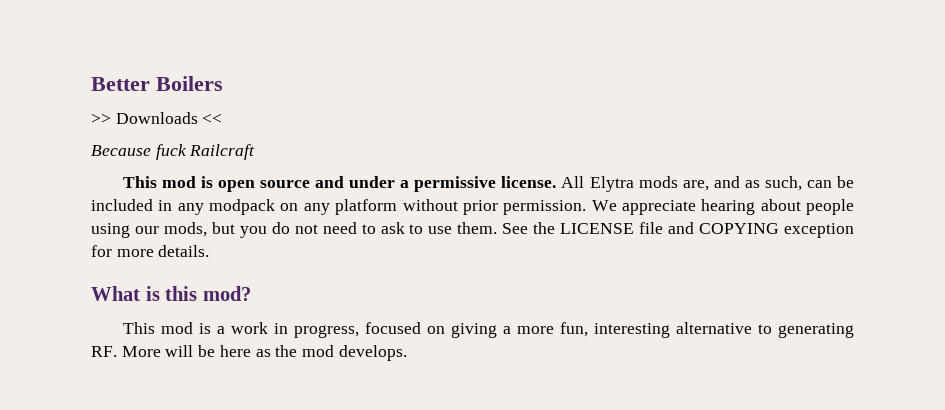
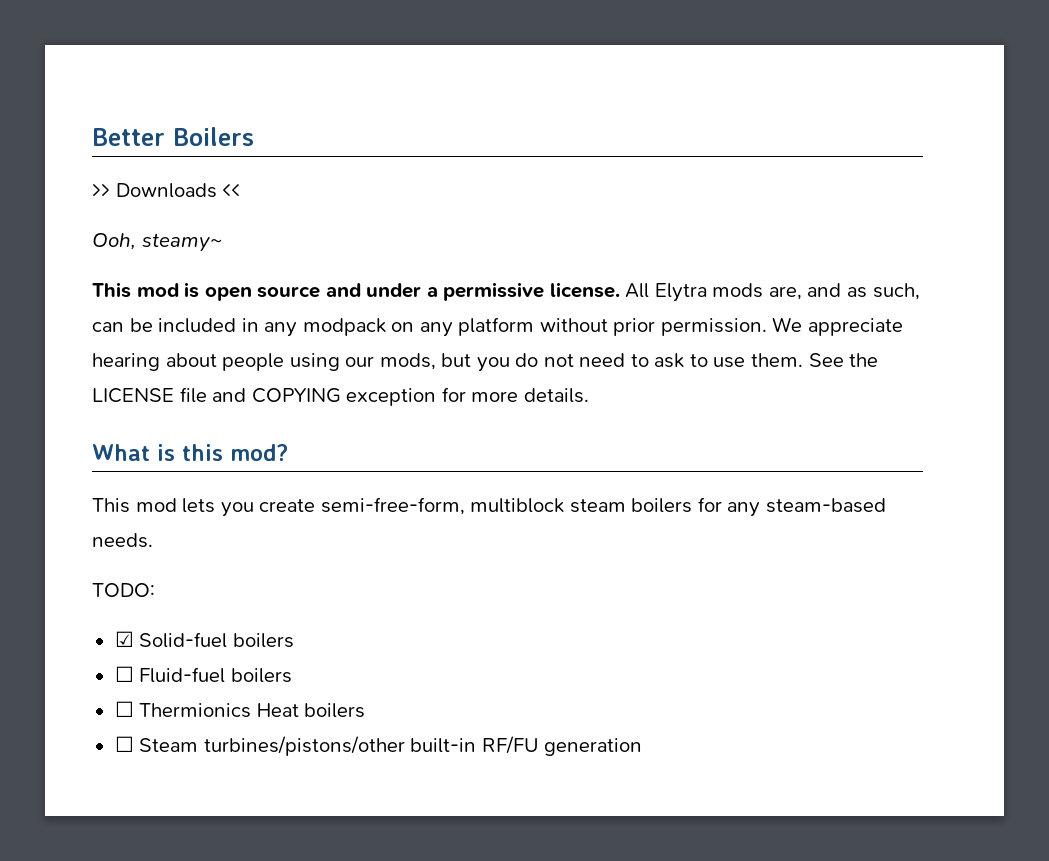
- Because fuck Railcraft
+ Ooh, steamy~
- This mod is a work in progress, focused on giving a more fun, interesting alternative to generating RF. More will be here as the mod develops.
+ This mod lets you create semi-free-form, multiblock steam boilers for any steam-based needs.
+ TODO:
+ ☑ Solid-fuel boilers
+ ☐ Fluid-fuel boilers
+ ☐ Thermionics Heat boilers
+ ☐ Steam turbines/pistons/other built-in RF/FU generation

